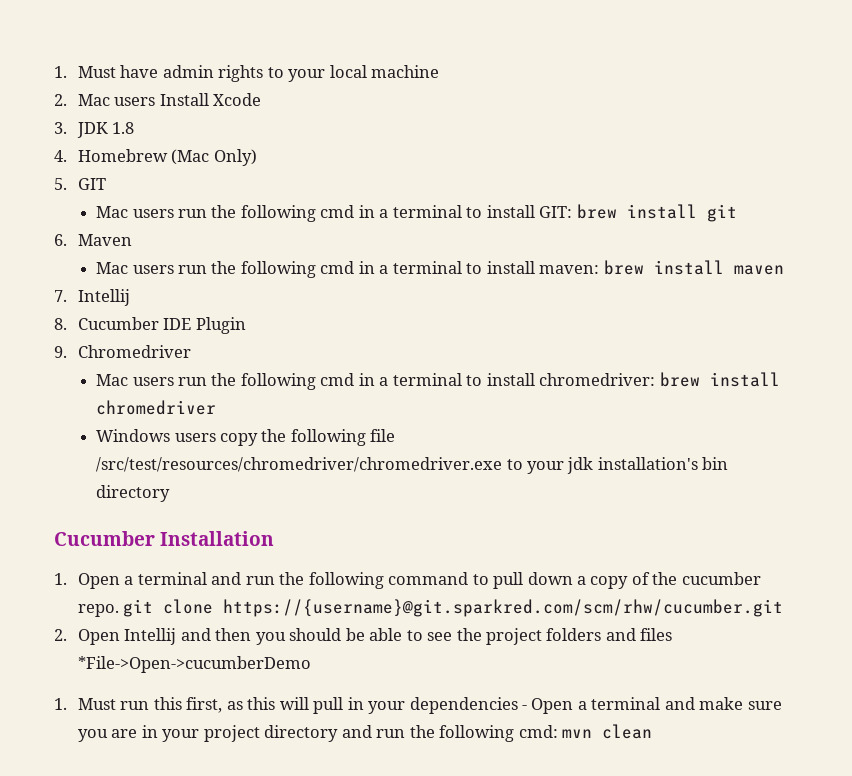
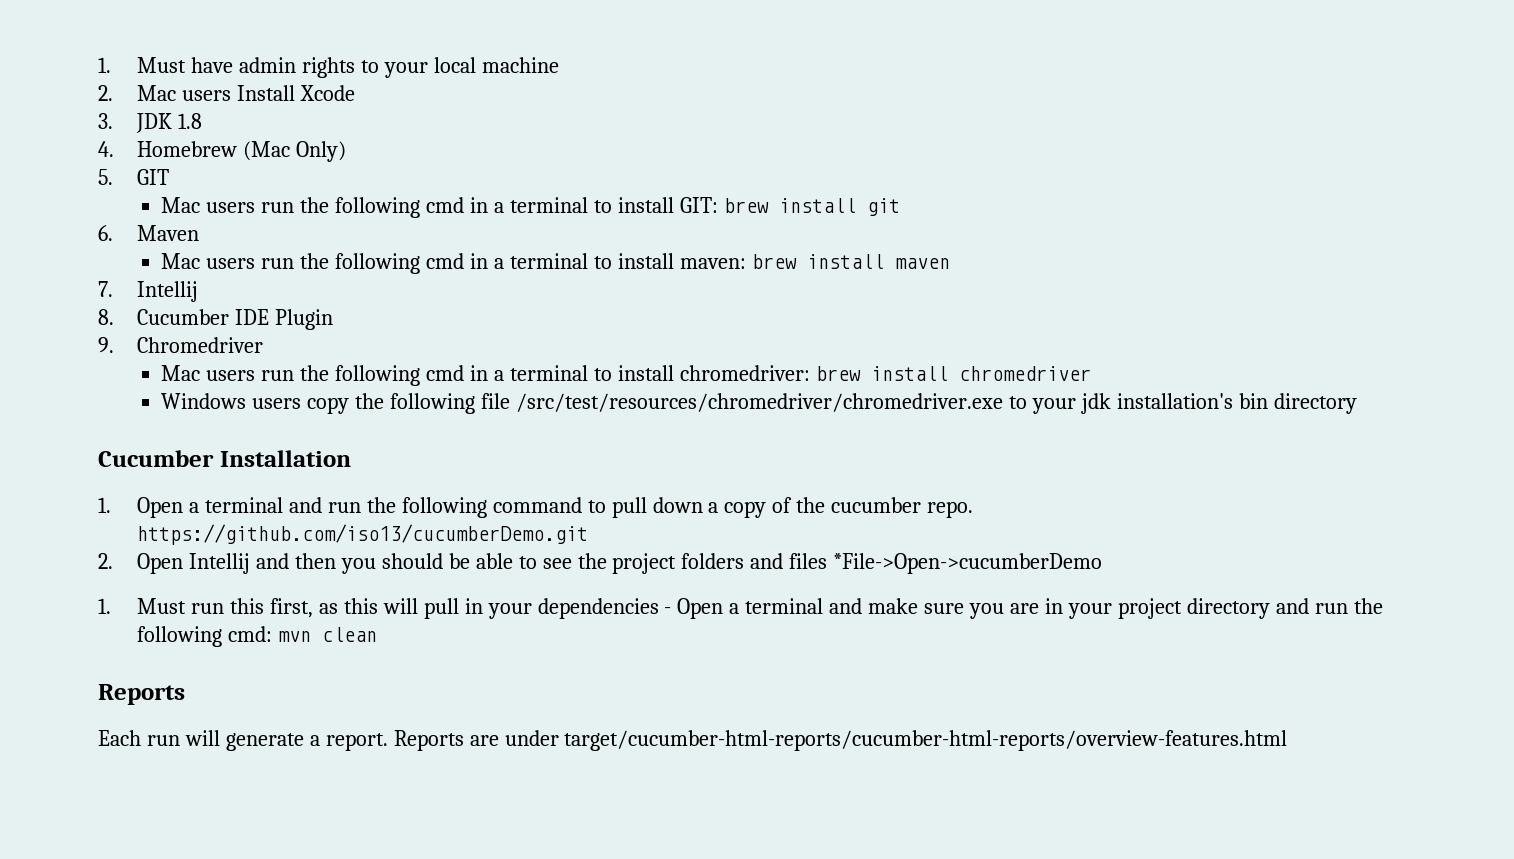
- 1. Open a terminal and run the following command to pull down a copy of the cucumber repo. git clone https://{username}@git.sparkred.com/scm/rhw/cucumber.git
+ 1. Open a terminal and run the following command to pull down a copy of the cucumber repo. https://github.com/iso13/cucumberDemo.git
  1. Must run this first, as this will pull in your dependencies - Open a terminal and make sure you are in your project directory and run the following cmd: mvn clean
+ Reports
+ Each run will generate a report. Reports are under target/cucumber-html-reports/cucumber-html-reports/overview-features.html

